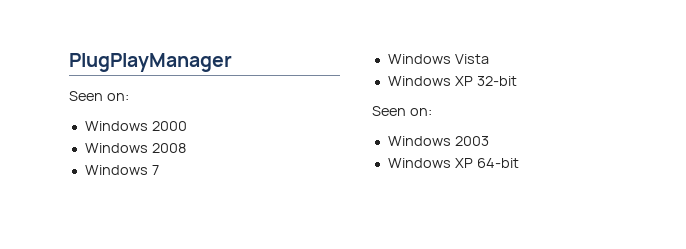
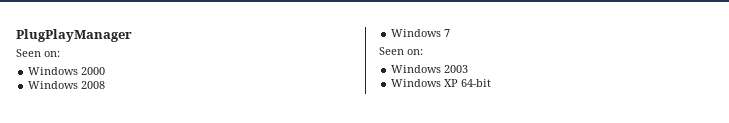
- Windows Vista
- Windows XP 32-bit

